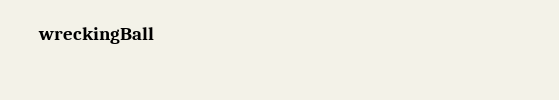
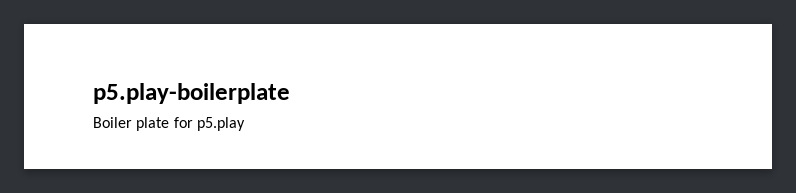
- wreckingBall
+ p5.play-boilerplate
+ Boiler plate for p5.play

